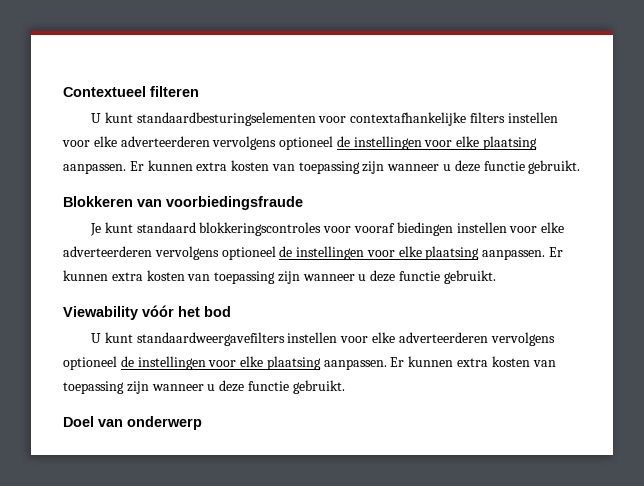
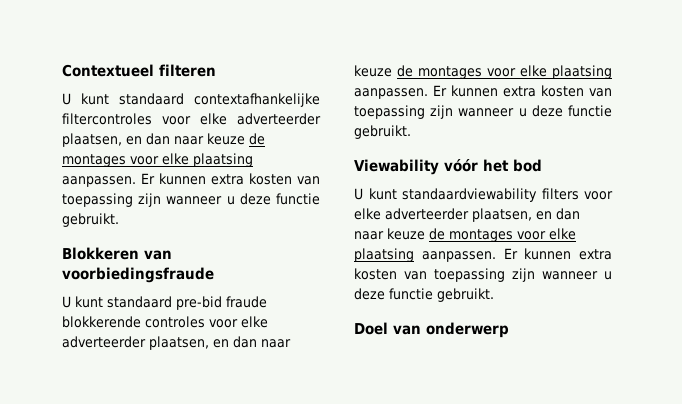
- U kunt standaardbesturingselementen voor contextafhankelijke filters instellen voor elke adverteerderen vervolgens optioneel de instellingen voor elke plaatsing aanpassen.
+ U kunt standaard contextafhankelijke filtercontroles voor elke adverteerder plaatsen, en dan naar keuze de montages voor elke plaatsing aanpassen.
- Je kunt standaard blokkeringscontroles voor vooraf biedingen instellen voor elke adverteerderen vervolgens optioneel de instellingen voor elke plaatsing aanpassen.
+ U kunt standaard pre-bid fraude blokkerende controles voor elke adverteerder plaatsen, en dan naar keuze de montages voor elke plaatsing aanpassen.
- U kunt standaardweergavefilters instellen voor elke adverteerderen vervolgens optioneel de instellingen voor elke plaatsing aanpassen.
+ U kunt standaardviewability filters voor elke adverteerder plaatsen, en dan naar keuze de montages voor elke plaatsing aanpassen.

